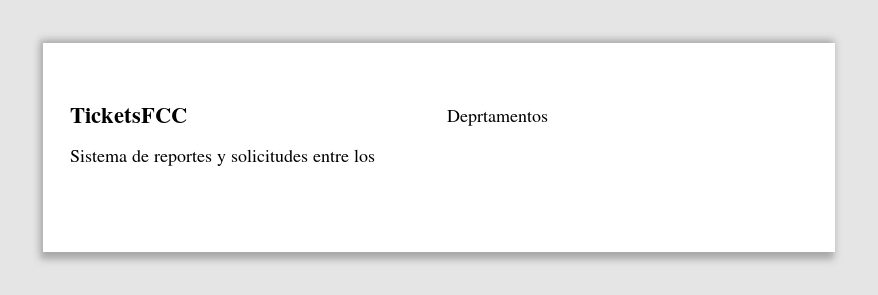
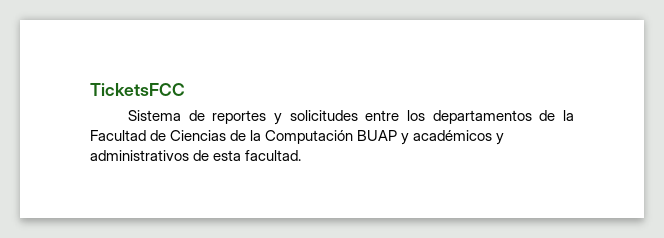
- Sistema de reportes y solicitudes entre los Deprtamentos
+ Sistema de reportes y solicitudes entre los departamentos de la Facultad de Ciencias de la Computación BUAP y académicos y administrativos de esta facultad.

